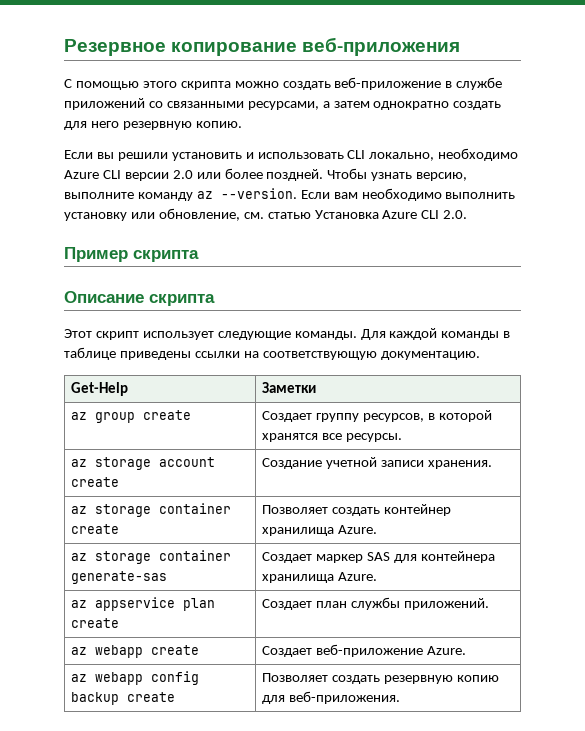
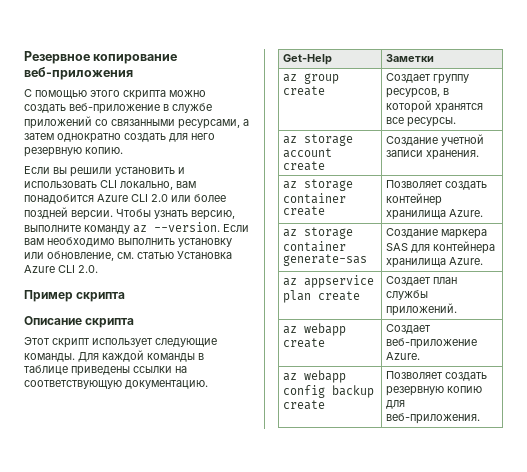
- Если вы решили установить и использовать CLI локально, необходимо Azure CLI версии 2.0 или более поздней.
+ Если вы решили установить и использовать CLI локально, вам понадобится Azure CLI 2.0 или более поздней версии.
- az storage container generate-sas | Создает маркер SAS для контейнера хранилища Azure.
+ az storage container generate-sas | Создание маркера SAS для контейнера хранилища Azure.

